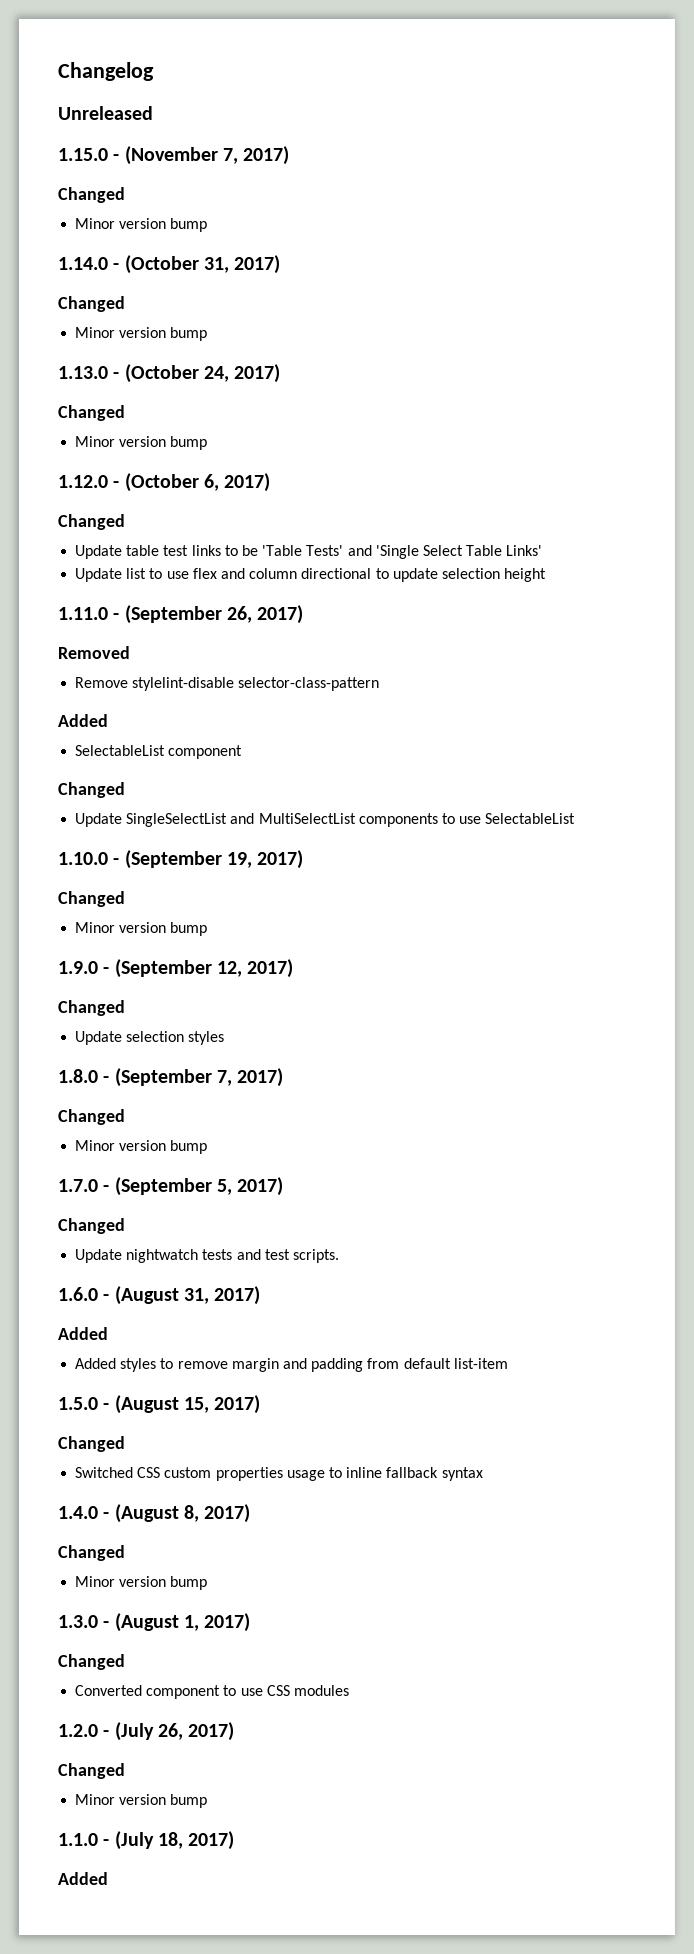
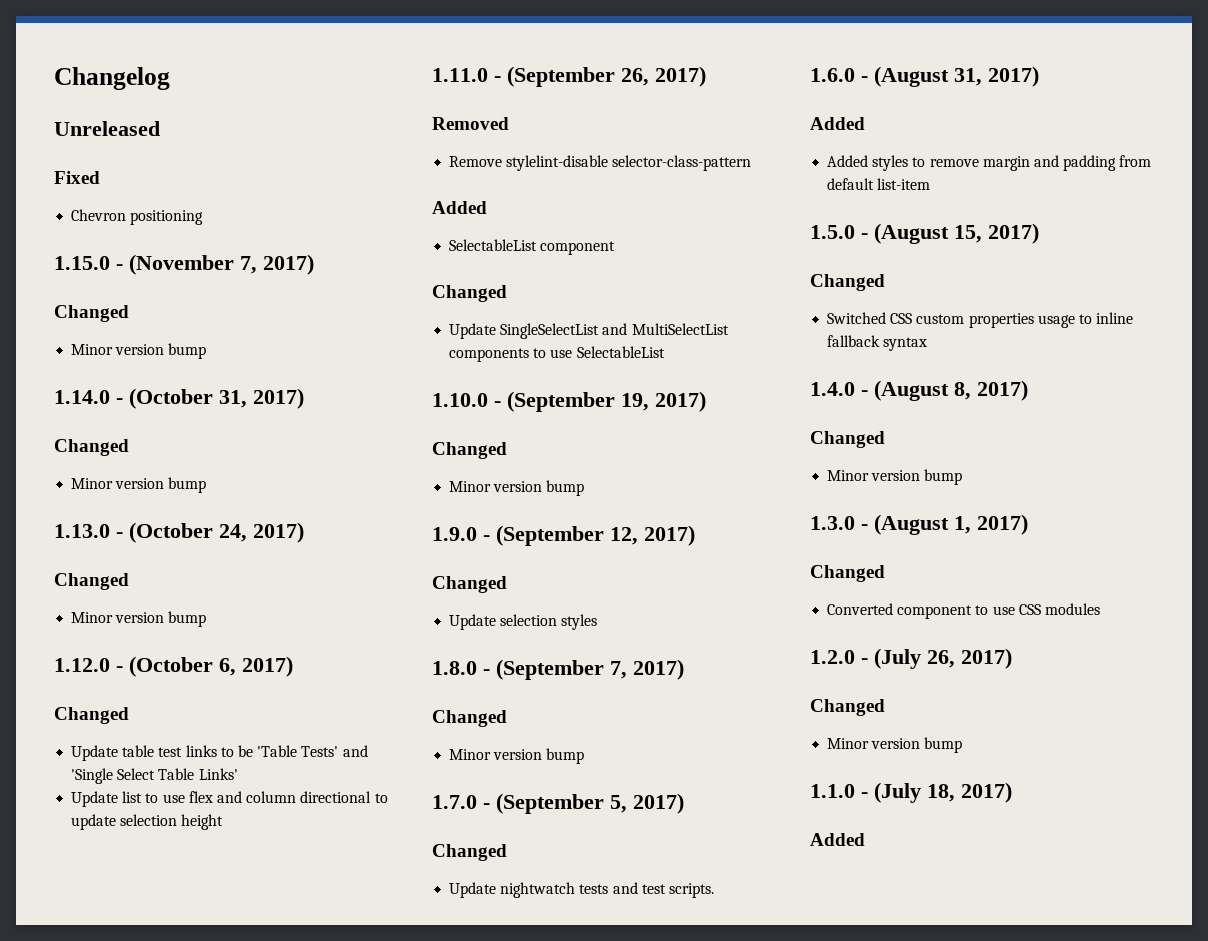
+ Fixed
+ Chevron positioning

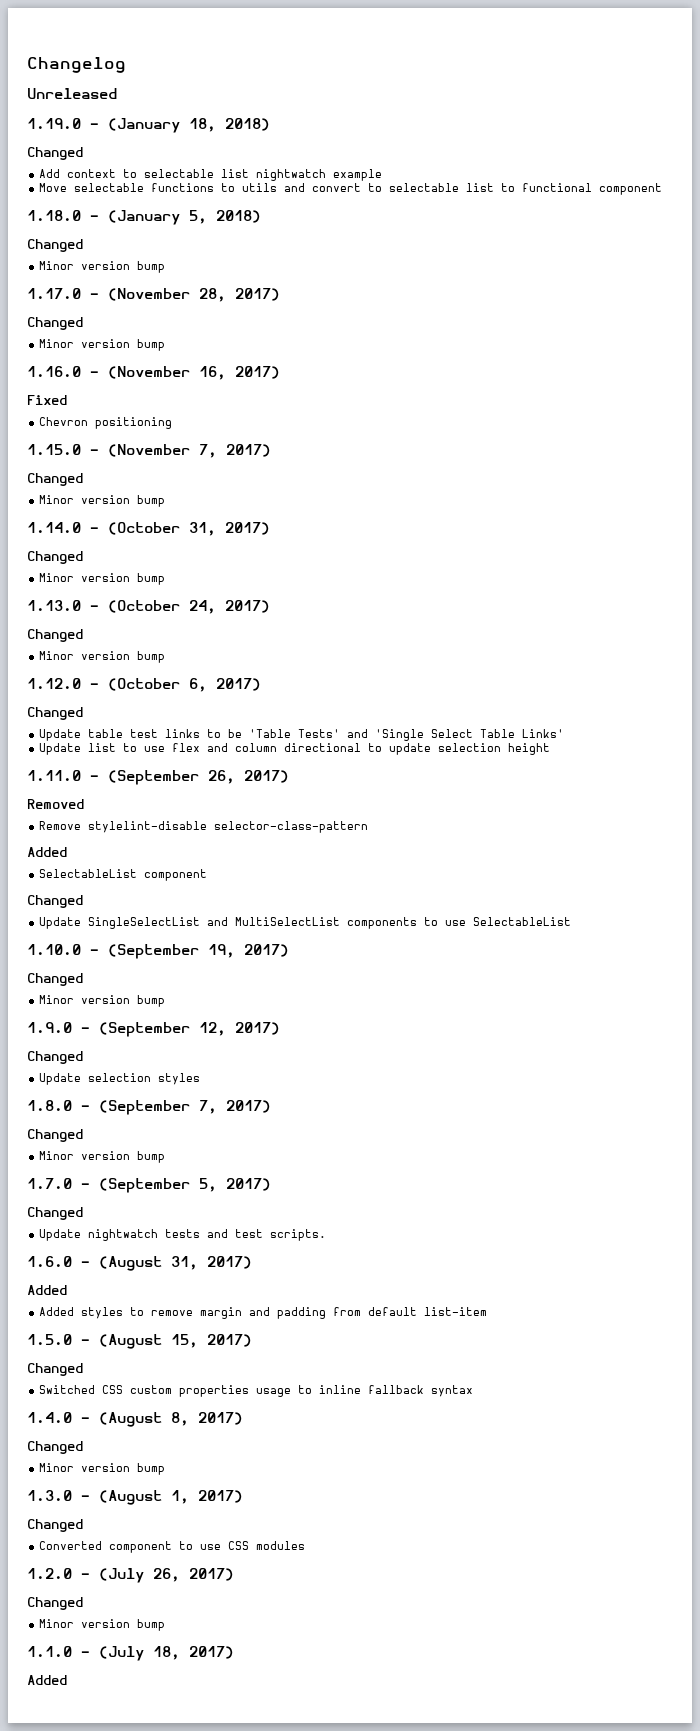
+ 1.19.0 - (January 18, 2018)
+ Changed
+ Add context to selectable list nightwatch example
+ Move selectable functions to utils and convert to selectable list to functional component
+ 1.18.0 - (January 5, 2018)
+ Changed
+ Minor version bump
+ 1.17.0 - (November 28, 2017)
+ Changed
+ Minor version bump
+ 1.16.0 - (November 16, 2017)

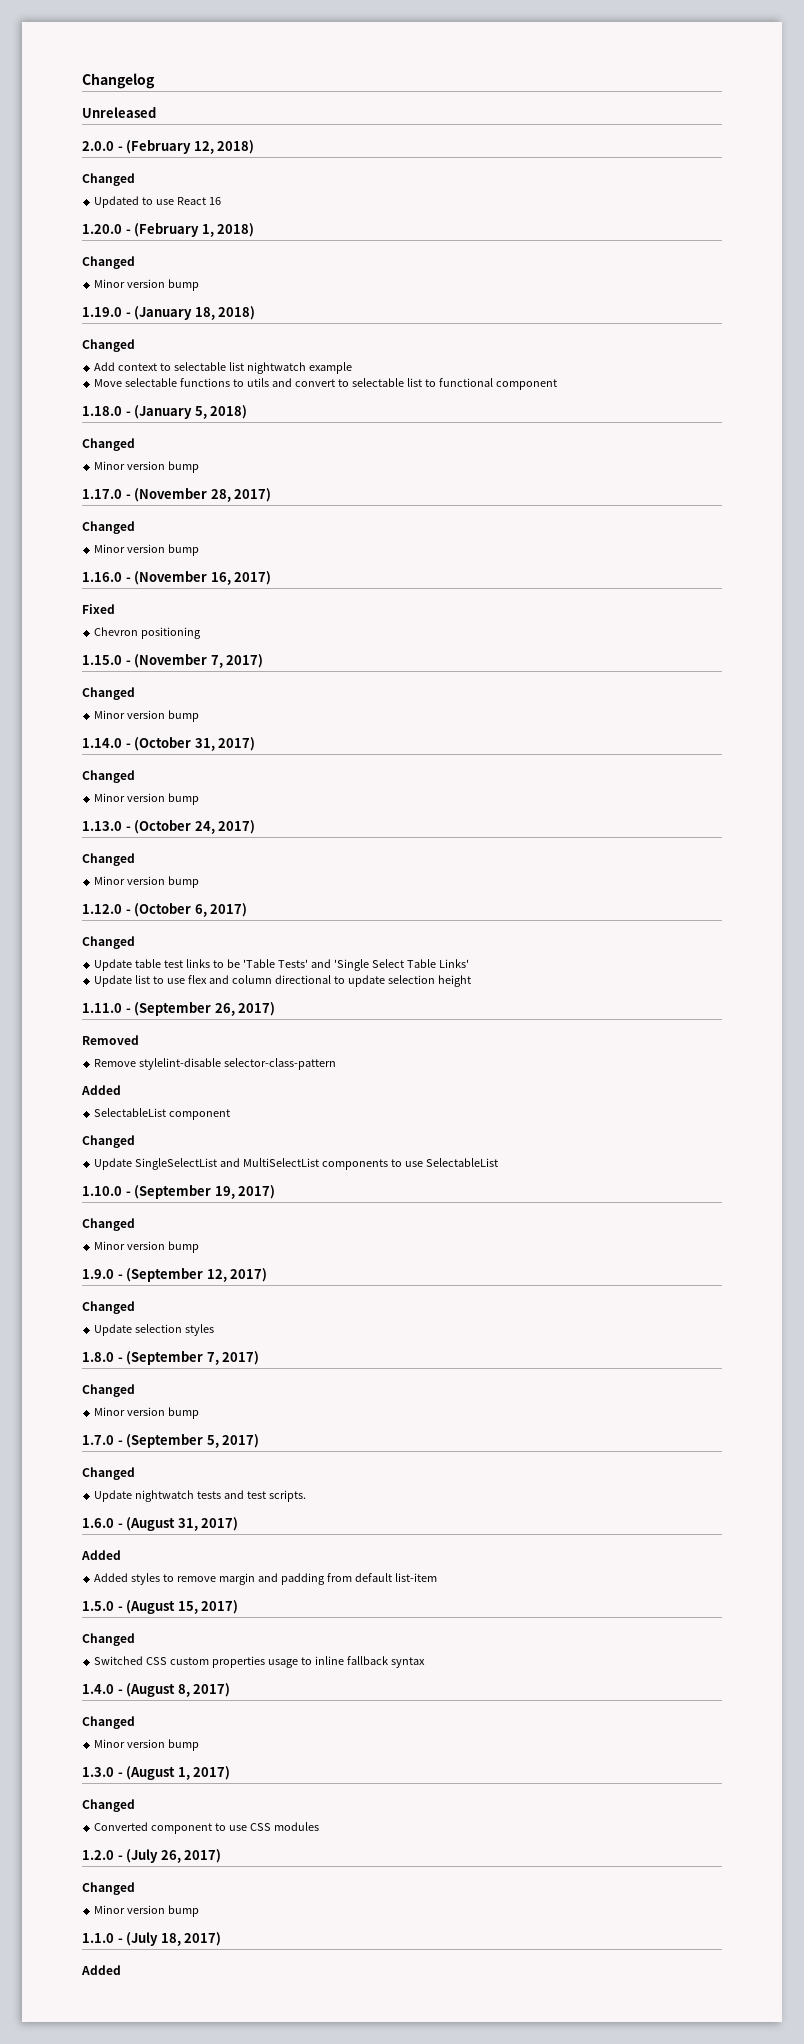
+ 2.0.0 - (February 12, 2018)
+ Changed
+ Updated to use React 16
+ 1.20.0 - (February 1, 2018)
+ Changed
+ Minor version bump

